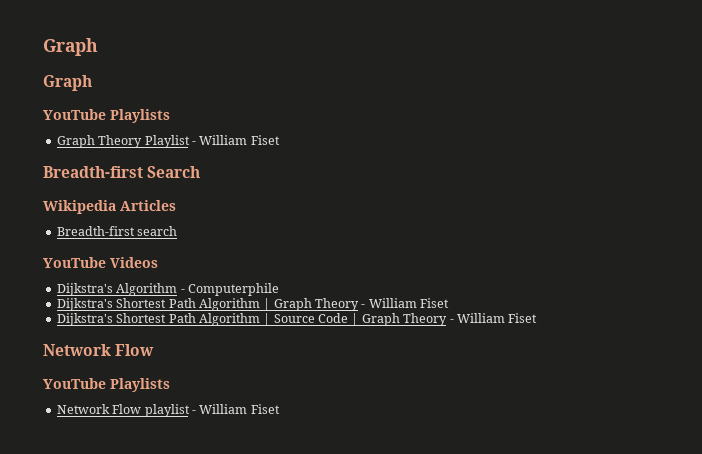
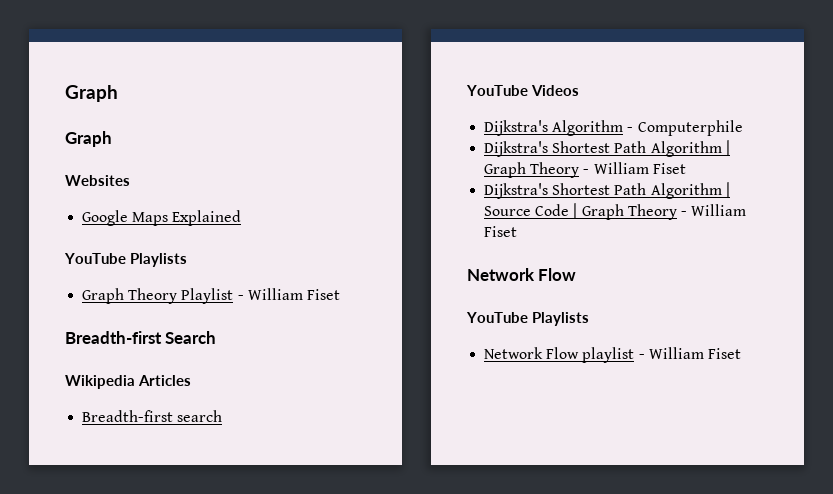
+ Websites
+ Google Maps Explained

